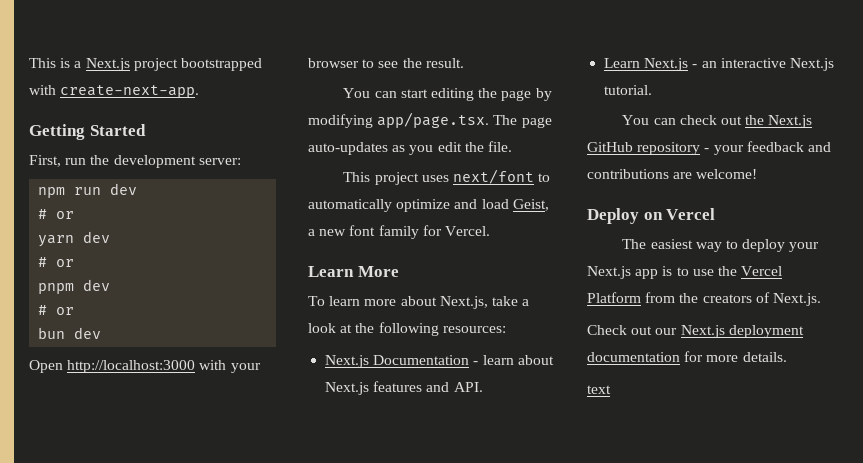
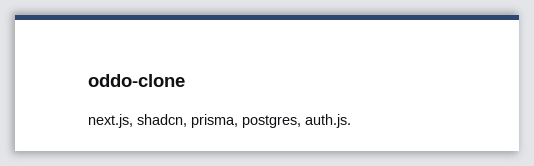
- This is a Next.js project bootstrapped with create-next-app.
- Getting Started
- First, run the development server:
- npm run dev
- # or
- yarn dev
- # or
- pnpm dev
- # or
- bun dev
- Open http://localhost:3000 with your browser to see the result.
- You can start editing the page by modifying app/page.tsx. The page auto-updates as you edit the file.
- This project uses next/font to automatically optimize and load Geist, a new font family for Vercel.
- Learn More
- To learn more about Next.js, take a look at the following resources:
- Next.js Documentation - learn about Next.js features and API.
- Learn Next.js - an interactive Next.js tutorial.
- You can check out the Next.js GitHub repository - your feedback and contributions are welcome!
- Deploy on Vercel
- The easiest way to deploy your Next.js app is to use the Vercel Platform from the creators of Next.js.
- Check out our Next.js deployment documentation for more details.
- text
+ oddo-clone
+ next.js, shadcn, prisma, postgres, auth.js.

